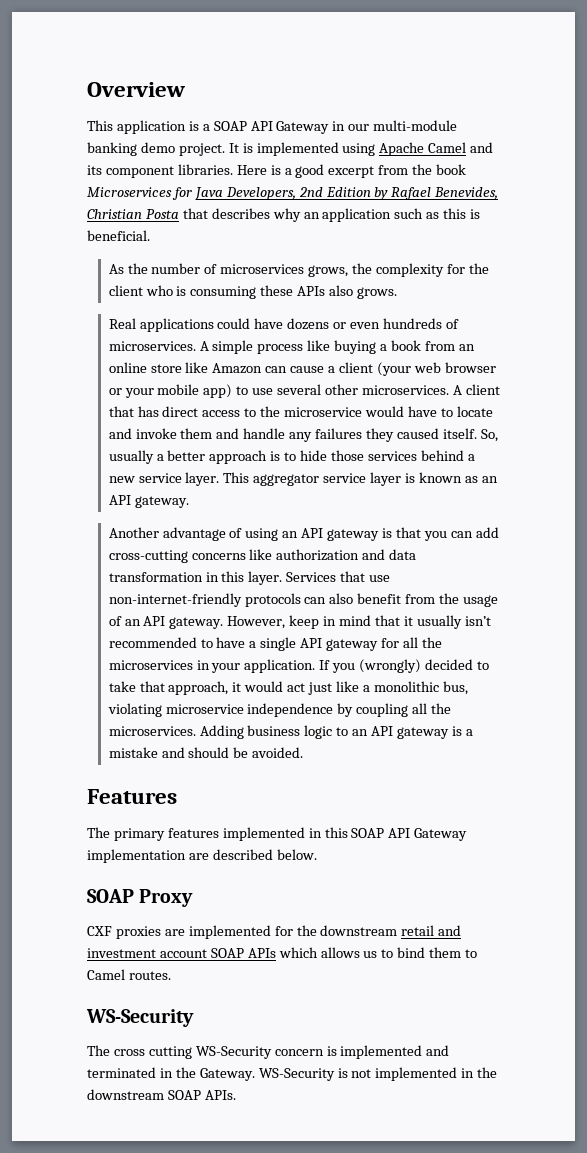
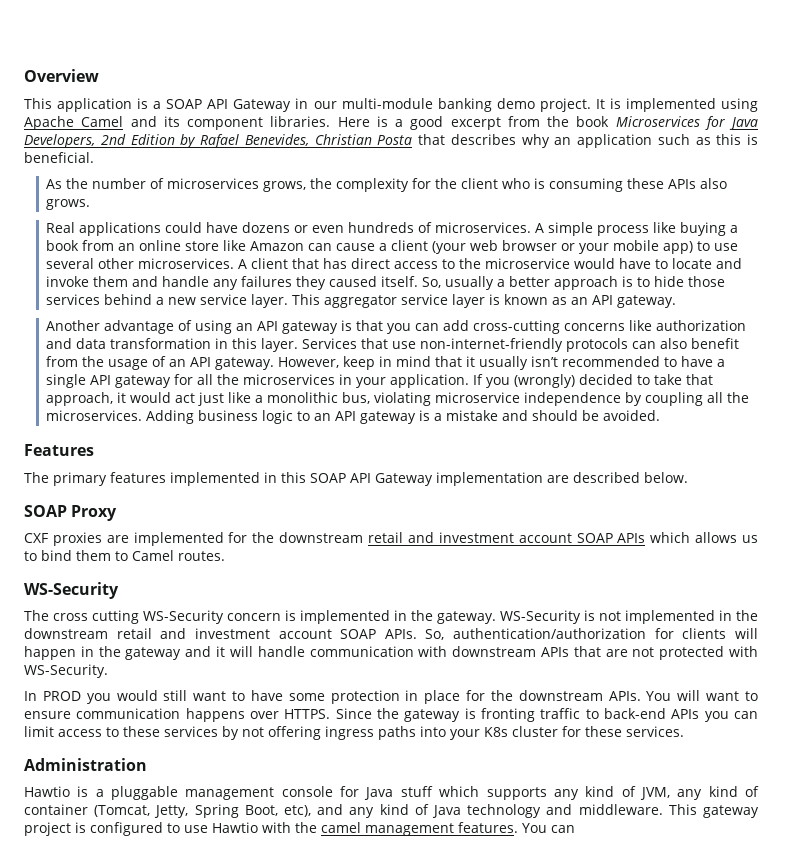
- The cross cutting WS-Security concern is implemented and terminated in the Gateway.
+ The cross cutting WS-Security concern is implemented in the gateway.
- WS-Security is not implemented in the downstream SOAP APIs.
+ WS-Security is not implemented in the downstream retail and investment account SOAP APIs. So, authentication/authorization for clients will happen in the gateway and it will handle communication with downstream APIs that are not protected with WS-Security.
+ In PROD you would still want to have some protection in place for the downstream APIs. You will want to ensure communication happens over HTTPS. Since the gateway is fronting traffic to back-end APIs you can limit access to these services by not offering ingress paths into your K8s cluster for these services.
+ Administration
+ Hawtio is a pluggable management console for Java stuff which supports any kind of JVM, any kind of container (Tomcat, Jetty, Spring Boot, etc), and any kind of Java technology and middleware. This gateway project is configured to use Hawtio with the camel management features. You can

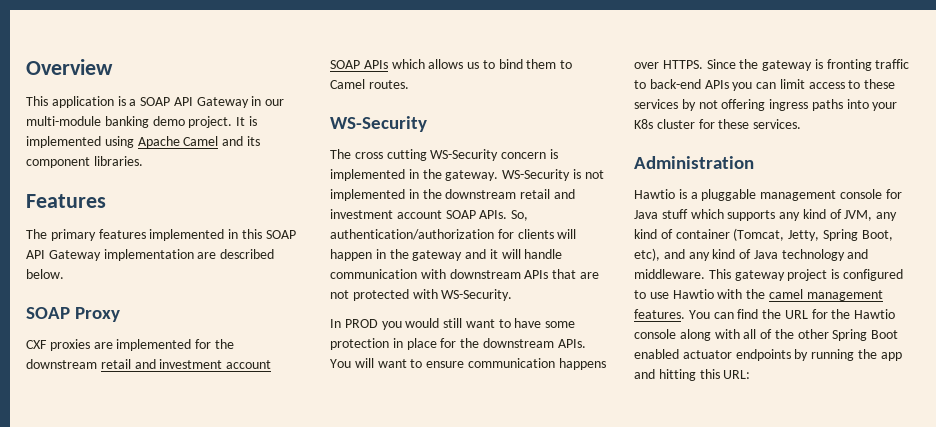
- Here is a good excerpt from the book Microservices for Java Developers, 2nd Edition by Rafael Benevides, Christian Posta that describes why an application such as this is beneficial.
- As the number of microservices grows, the complexity for the client who is consuming these APIs also grows.
- Real applications could have dozens or even hundreds of microservices. A simple process like buying a book from an online store like Amazon can cause a client (your web browser or your mobile app) to use several other microservices. A client that has direct access to the microservice would have to locate and invoke them and handle any failures they caused itself. So, usually a better approach is to hide those services behind a new service layer. This aggregator service layer is known as an API gateway.
- Another advantage of using an API gateway is that you can add cross-cutting concerns like authorization and data transformation in this layer. Services that use non-internet-friendly protocols can also benefit from the usage of an API gateway. However, keep in mind that it usually isn’t recommended to have a single API gateway for all the microservices in your application. If you (wrongly) decided to take that approach, it would act just like a monolithic bus, violating microservice independence by coupling all the microservices. Adding business logic to an API gateway is a mistake and should be avoided.
- You can
+ You can find the URL for the Hawtio console along with all of the other Spring Boot enabled actuator endpoints by running the app and hitting this URL:

